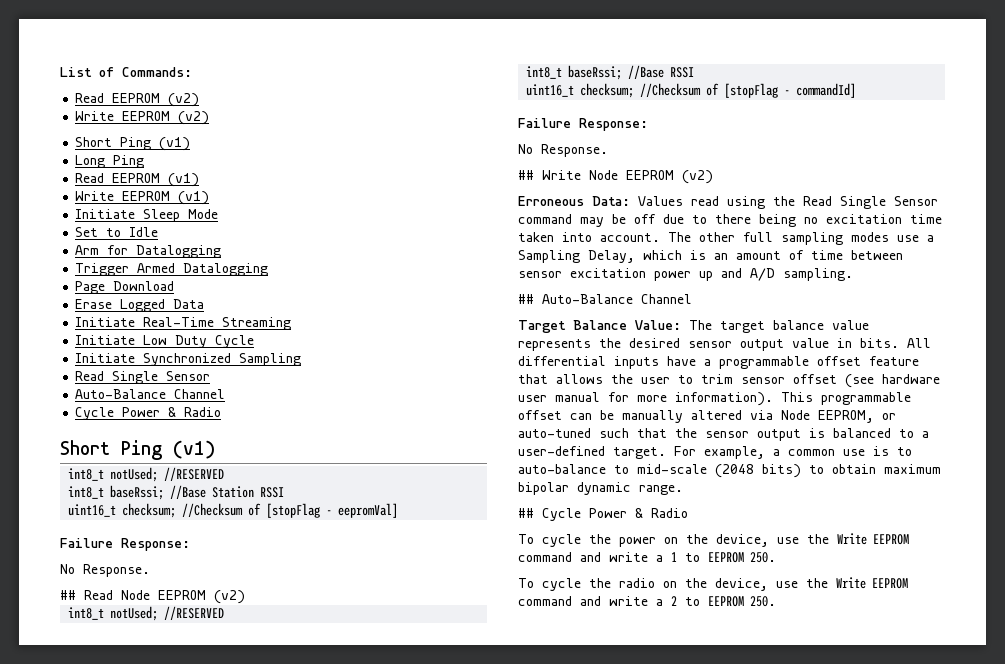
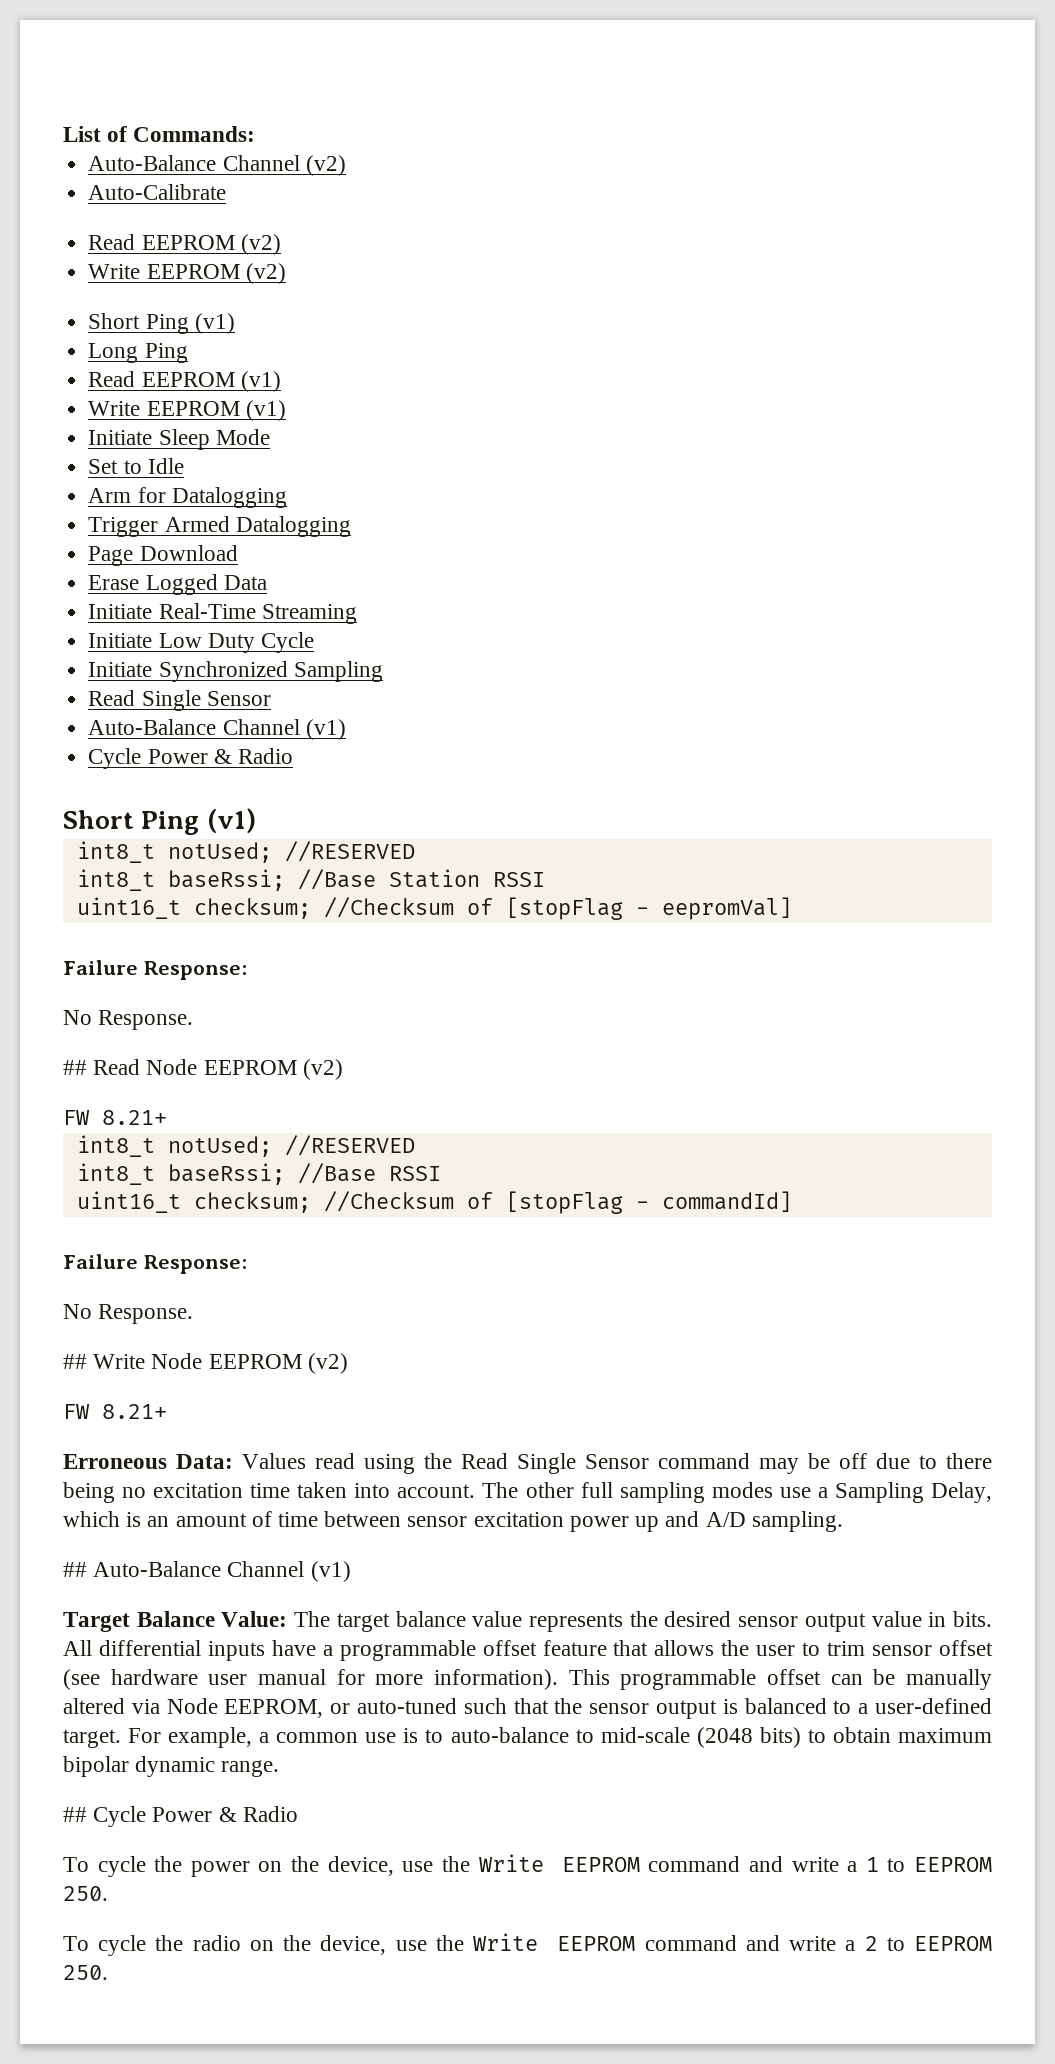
+ Auto-Balance Channel (v2)
+ Auto-Calibrate
  Initiate Synchronized Sampling
  Read Single Sensor
- Auto-Balance Channel
+ Auto-Balance Channel (v1)
  ## Read Node EEPROM (v2)
+ FW 8.21+
  ## Write Node EEPROM (v2)
+ FW 8.21+
- ## Auto-Balance Channel
+ ## Auto-Balance Channel (v1)

